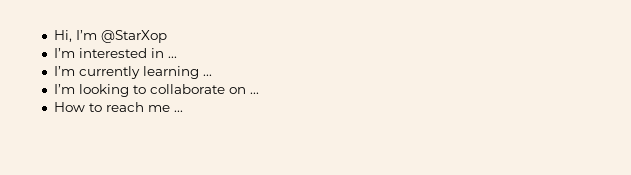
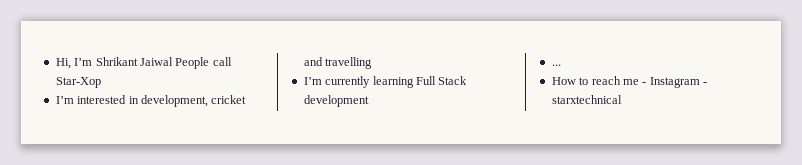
- Hi, I’m @StarXop
+ Hi, I’m Shrikant Jaiwal People call Star-Xop
- I’m interested in ...
+ I’m interested in development, cricket and travelling
- I’m currently learning ...
- I’m looking to collaborate on ...
+ I’m currently learning Full Stack development
+ ...
- How to reach me ...
+ How to reach me - Instagram - starxtechnical

